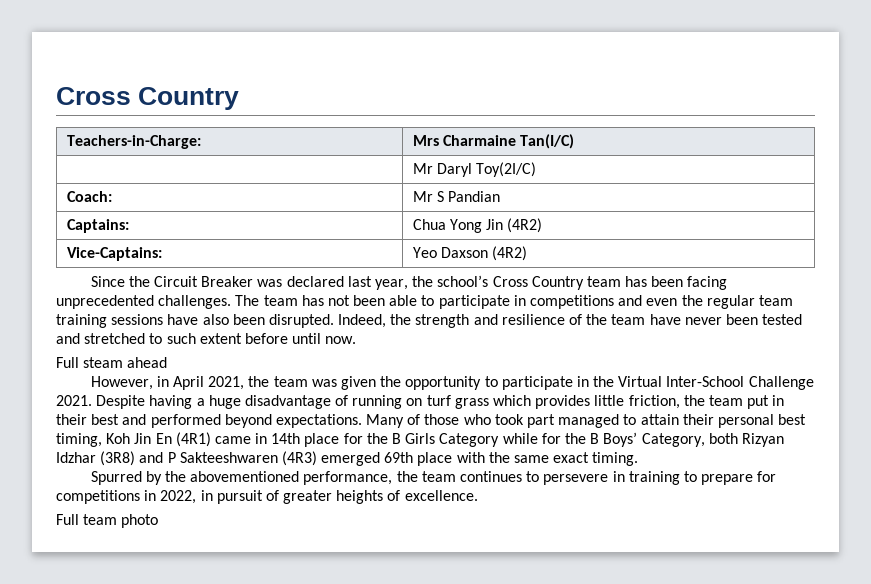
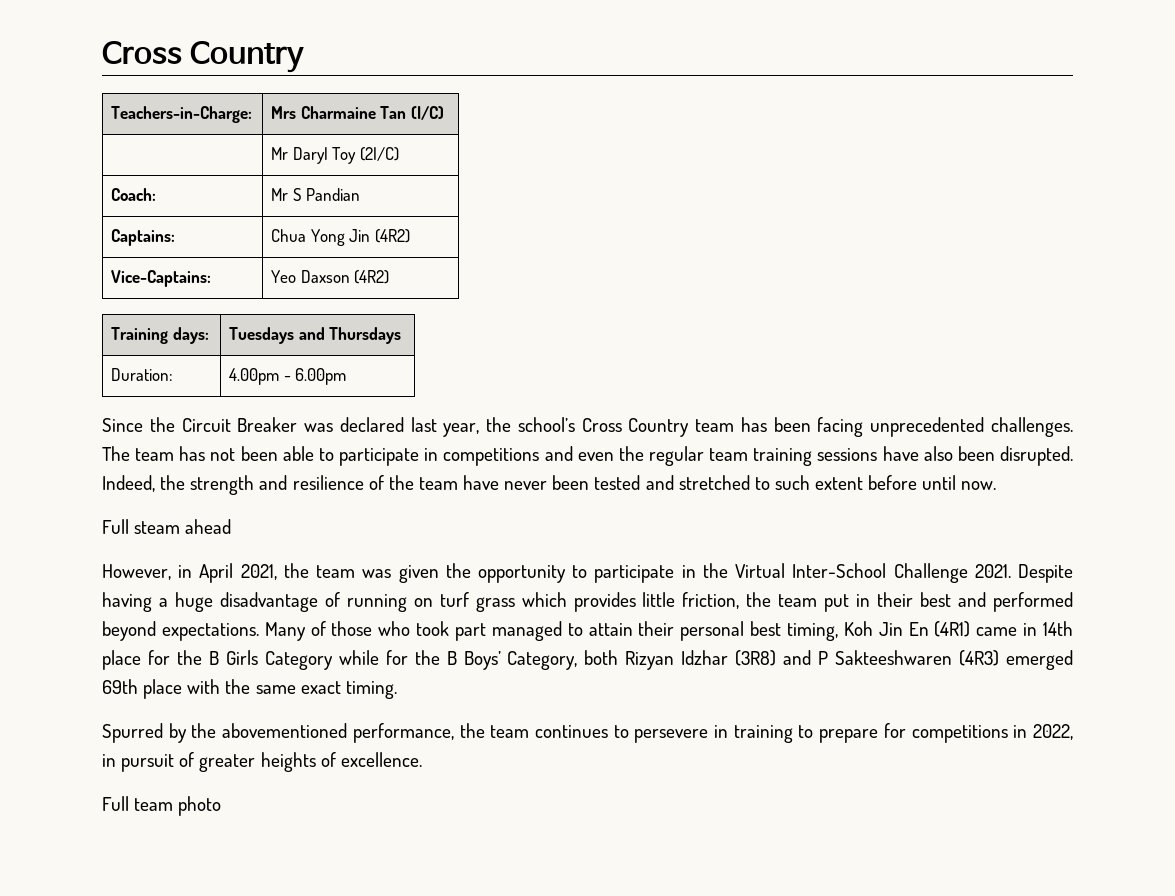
- Teachers-in-Charge: | Mrs Charmaine Tan(I/C)
+ Teachers-in-Charge: | Mrs Charmaine Tan (I/C)
- | Mr Daryl Toy(2I/C)
+ | Mr Daryl Toy (2I/C)
+ Training days: | Tuesdays and Thursdays
+ Duration: | 4.00pm - 6.00pm

